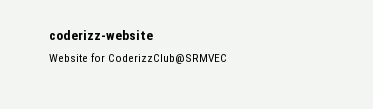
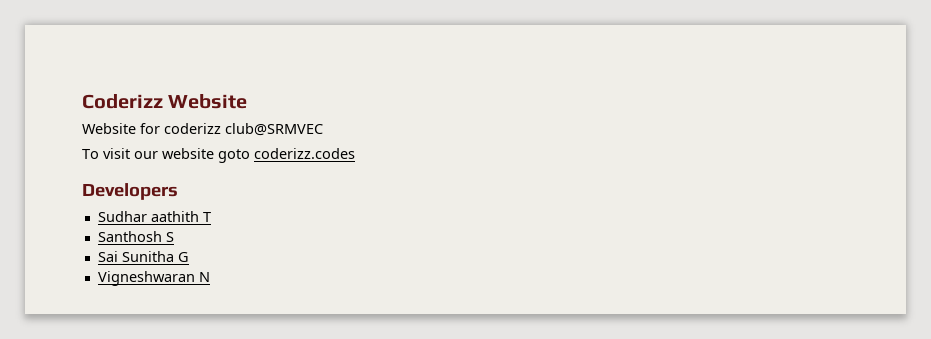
- coderizz-website
+ Coderizz Website
- Website for CoderizzClub@SRMVEC
+ Website for coderizz club@SRMVEC
+ To visit our website goto coderizz.codes
+ Developers
+ Sudhar aathith T
+ Santhosh S
+ Sai Sunitha G
+ Vigneshwaran N

